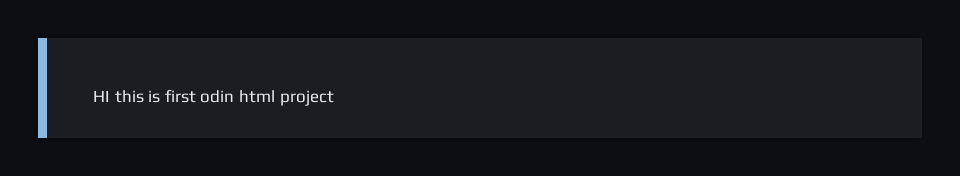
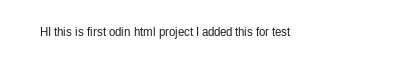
- HI this is first odin html project
+ HI this is first odin html project I added this for test

